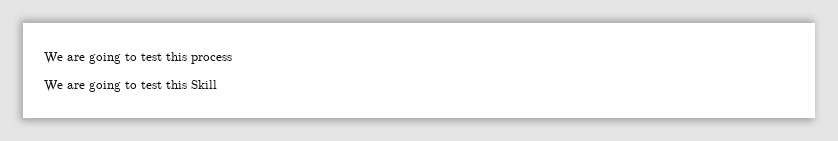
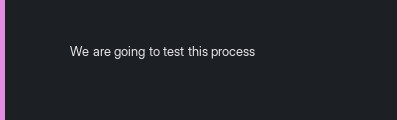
- We are going to test this Skill

